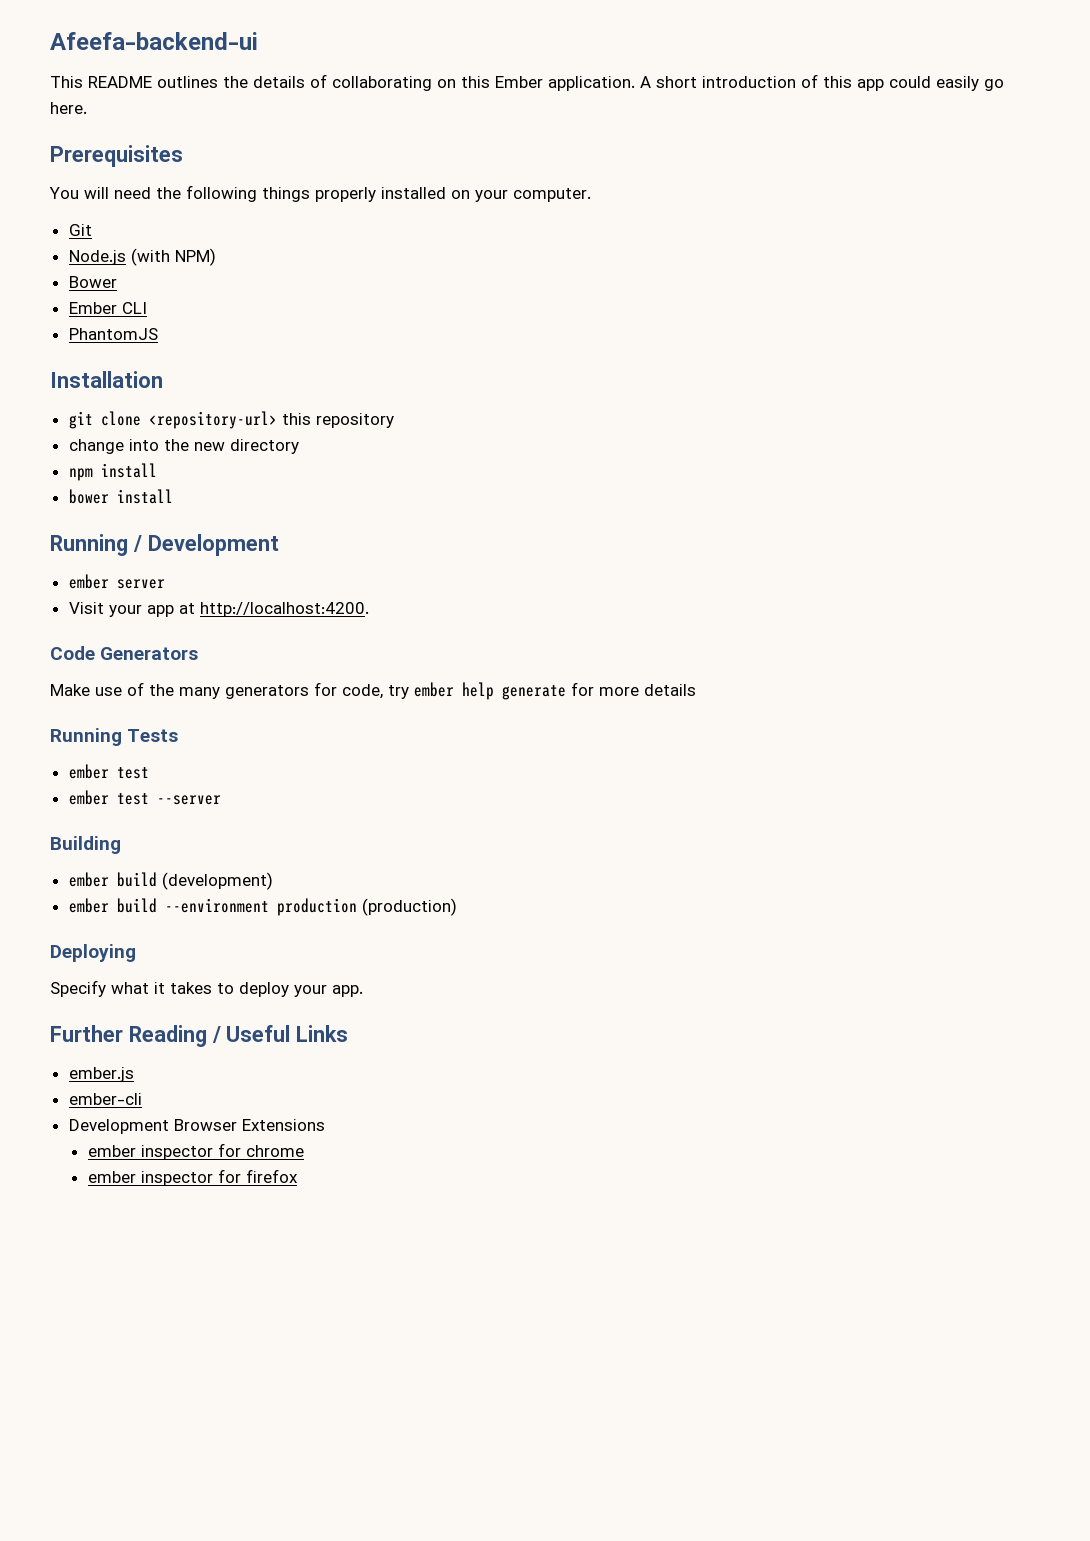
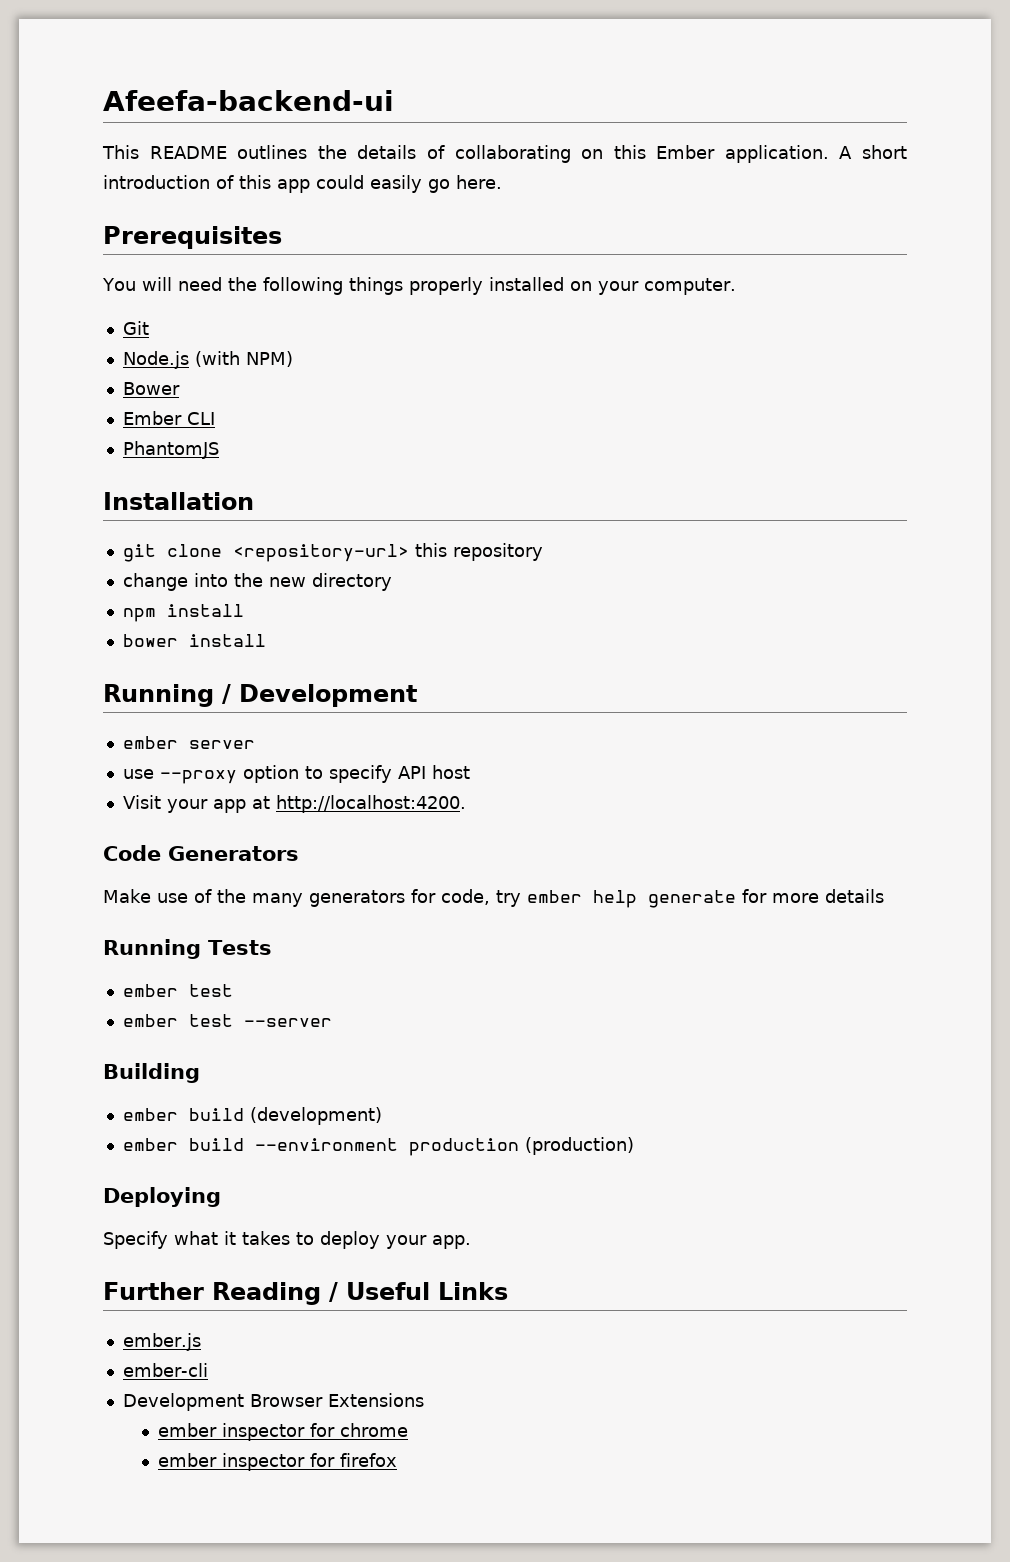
+ use --proxy option to specify API host

